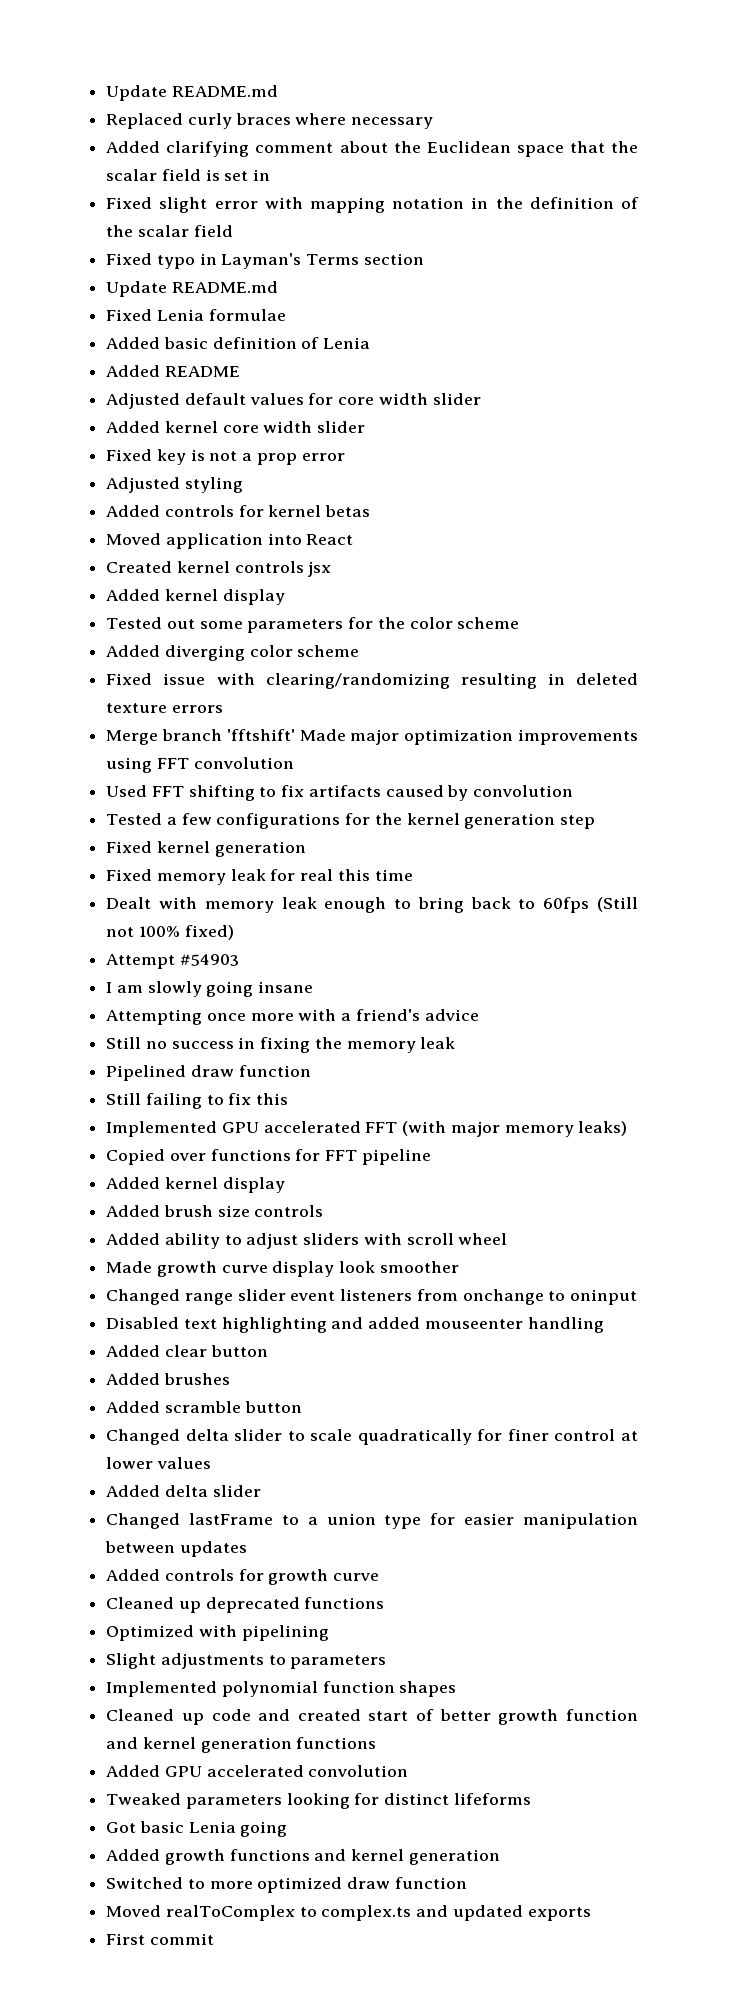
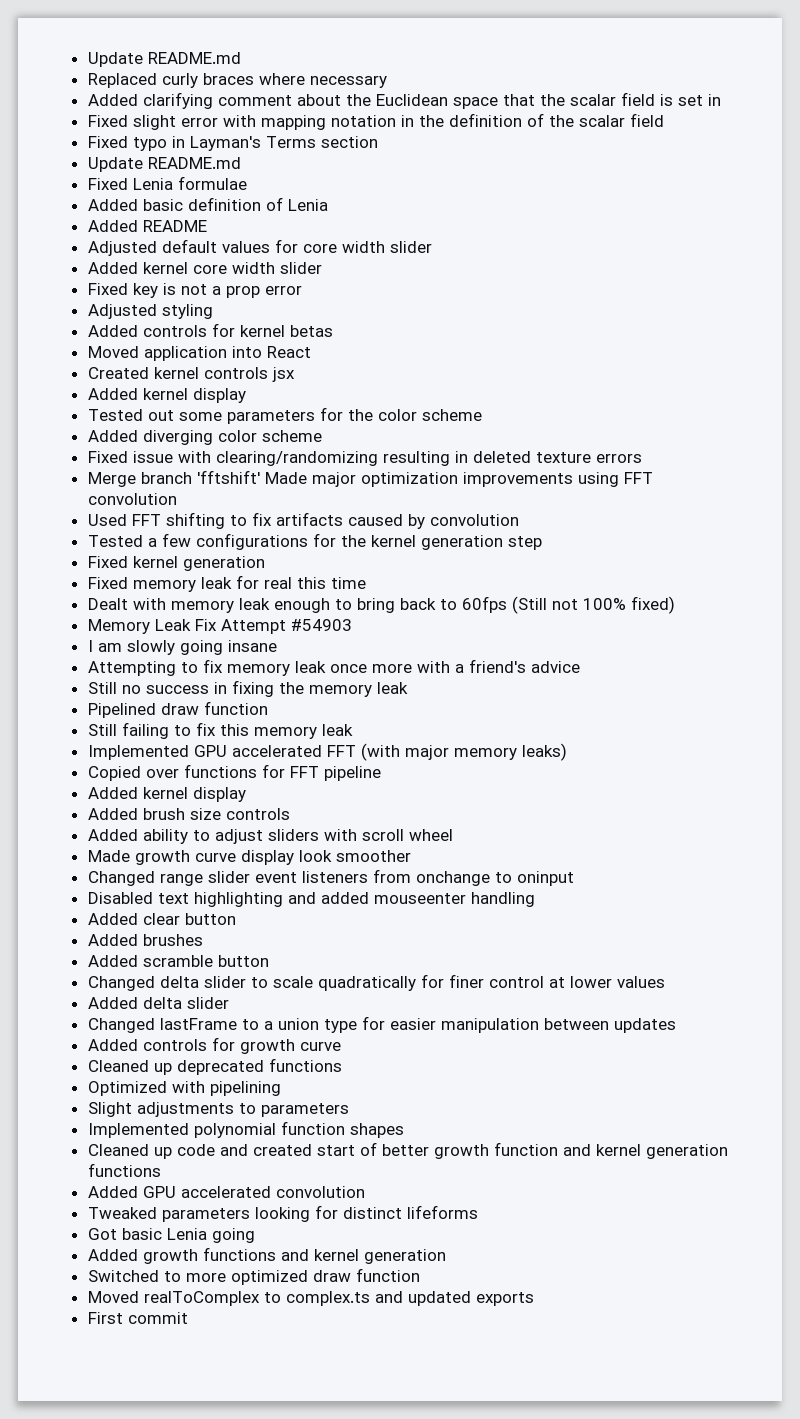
- Attempt #54903
+ Memory Leak Fix Attempt #54903
- Attempting once more with a friend's advice
+ Attempting to fix memory leak once more with a friend's advice
- Still failing to fix this
+ Still failing to fix this memory leak

